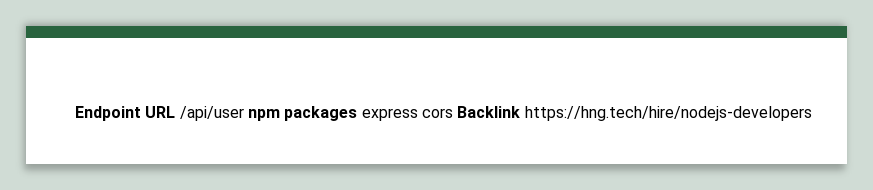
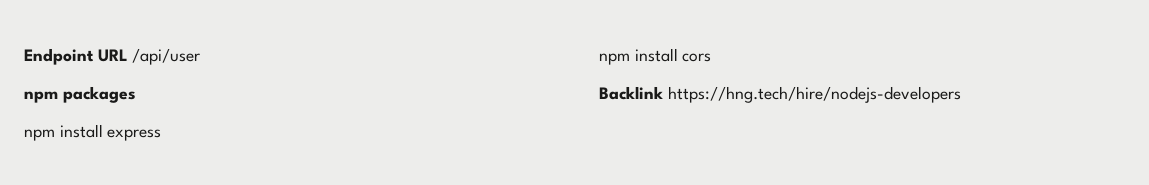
- Endpoint URL /api/user npm packages express cors Backlink https://hng.tech/hire/nodejs-developers
+ Endpoint URL /api/user
+ npm packages
+ npm install express
+ npm install cors
+ Backlink https://hng.tech/hire/nodejs-developers

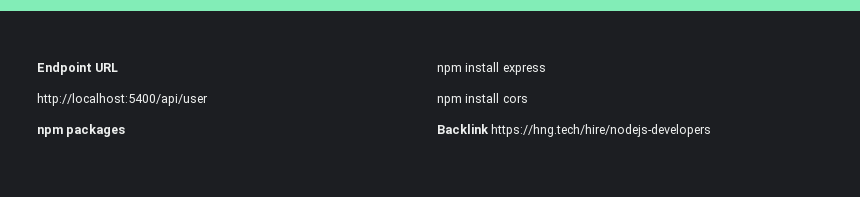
- Endpoint URL /api/user
+ Endpoint URL
+ http://localhost:5400/api/user

